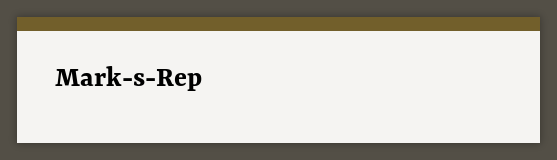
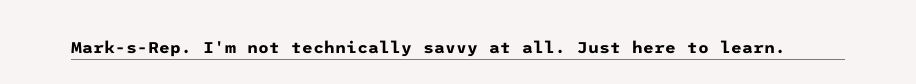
- Mark-s-Rep
+ Mark-s-Rep. I'm not technically savvy at all. Just here to learn.

